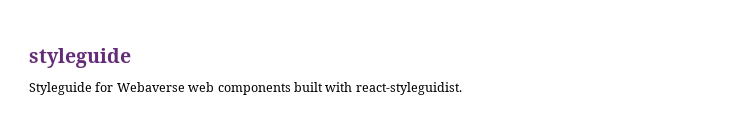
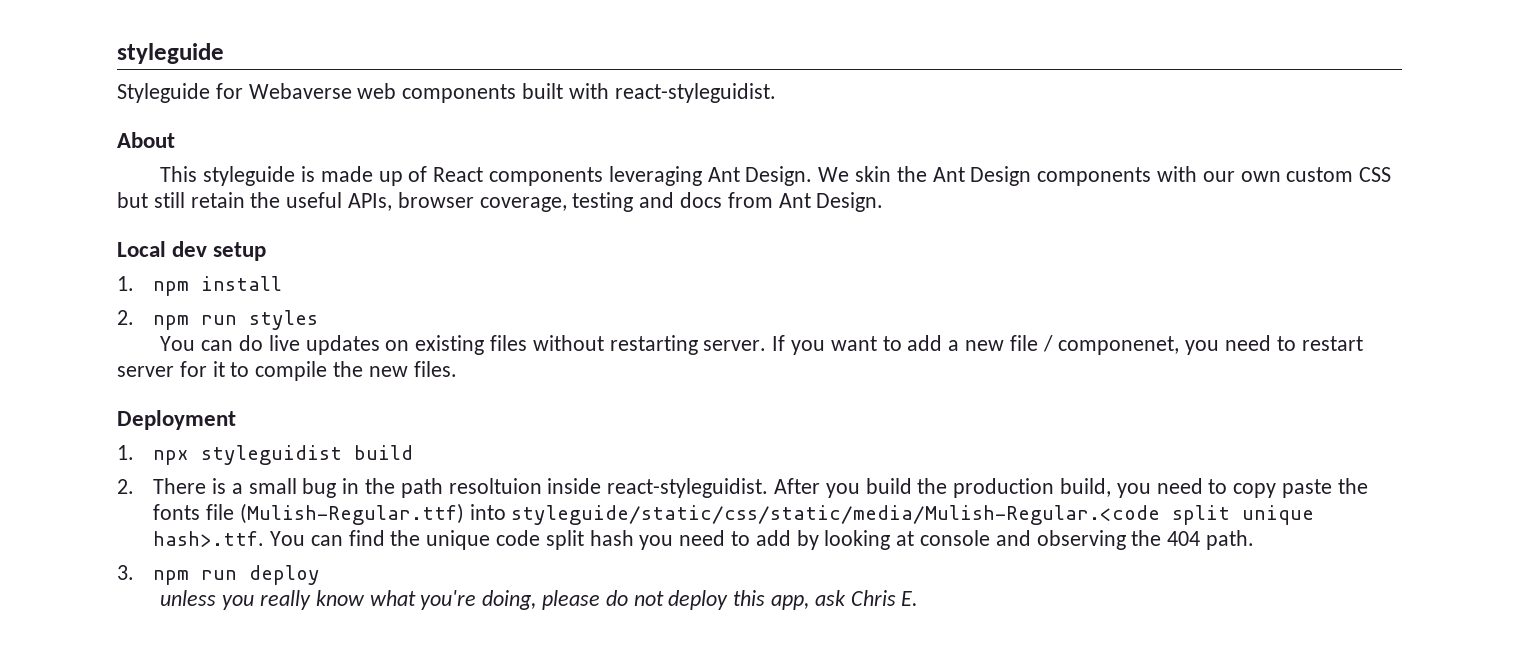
+ About
+ This styleguide is made up of React components leveraging Ant Design. We skin the Ant Design components with our own custom CSS but still retain the useful APIs, browser coverage, testing and docs from Ant Design.
+ Local dev setup
+ 1. npm install
+ 2. npm run styles
+ You can do live updates on existing files without restarting server. If you want to add a new file / componenet, you need to restart server for it to compile the new files.
+ Deployment
+ 1. npx styleguidist build
+ 2. There is a small bug in the path resoltuion inside react-styleguidist. After you build the production build, you need to copy paste the fonts file (Mulish-Regular.ttf) into styleguide/static/css/static/media/Mulish-Regular.<code split unique hash>.ttf. You can find the unique code split hash you need to add by looking at console and observing the 404 path.
+ 3. npm run deploy
+ unless you really know what you're doing, please do not deploy this app, ask Chris E.

